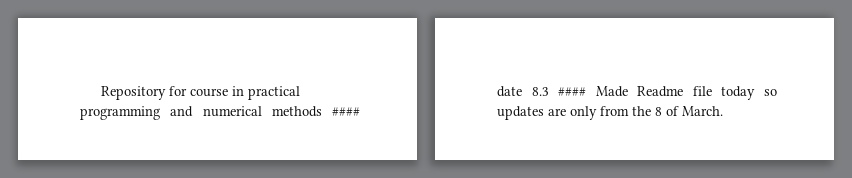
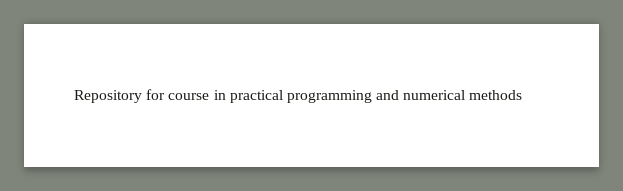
- Repository for course in practical programming and numerical methods #### date 8.3 #### Made Readme file today so updates are only from the 8 of March.
+ Repository for course in practical programming and numerical methods

